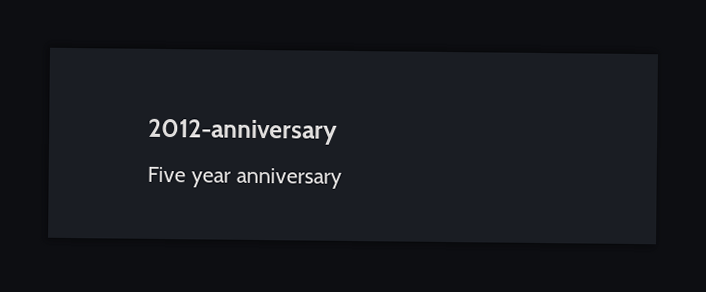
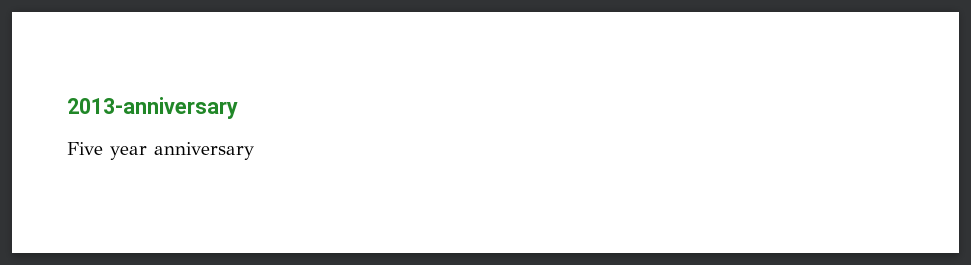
- 2012-anniversary
+ 2013-anniversary

